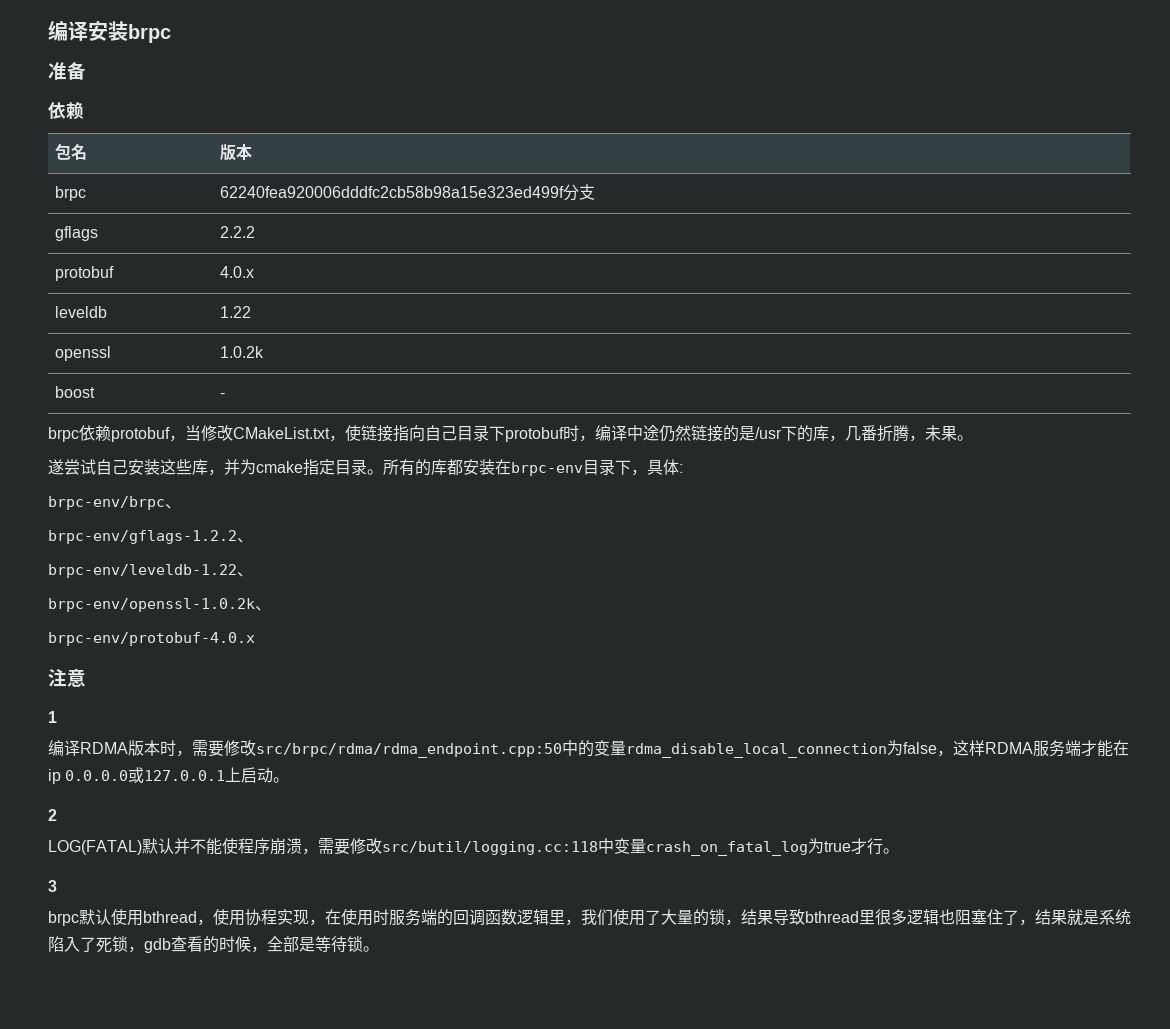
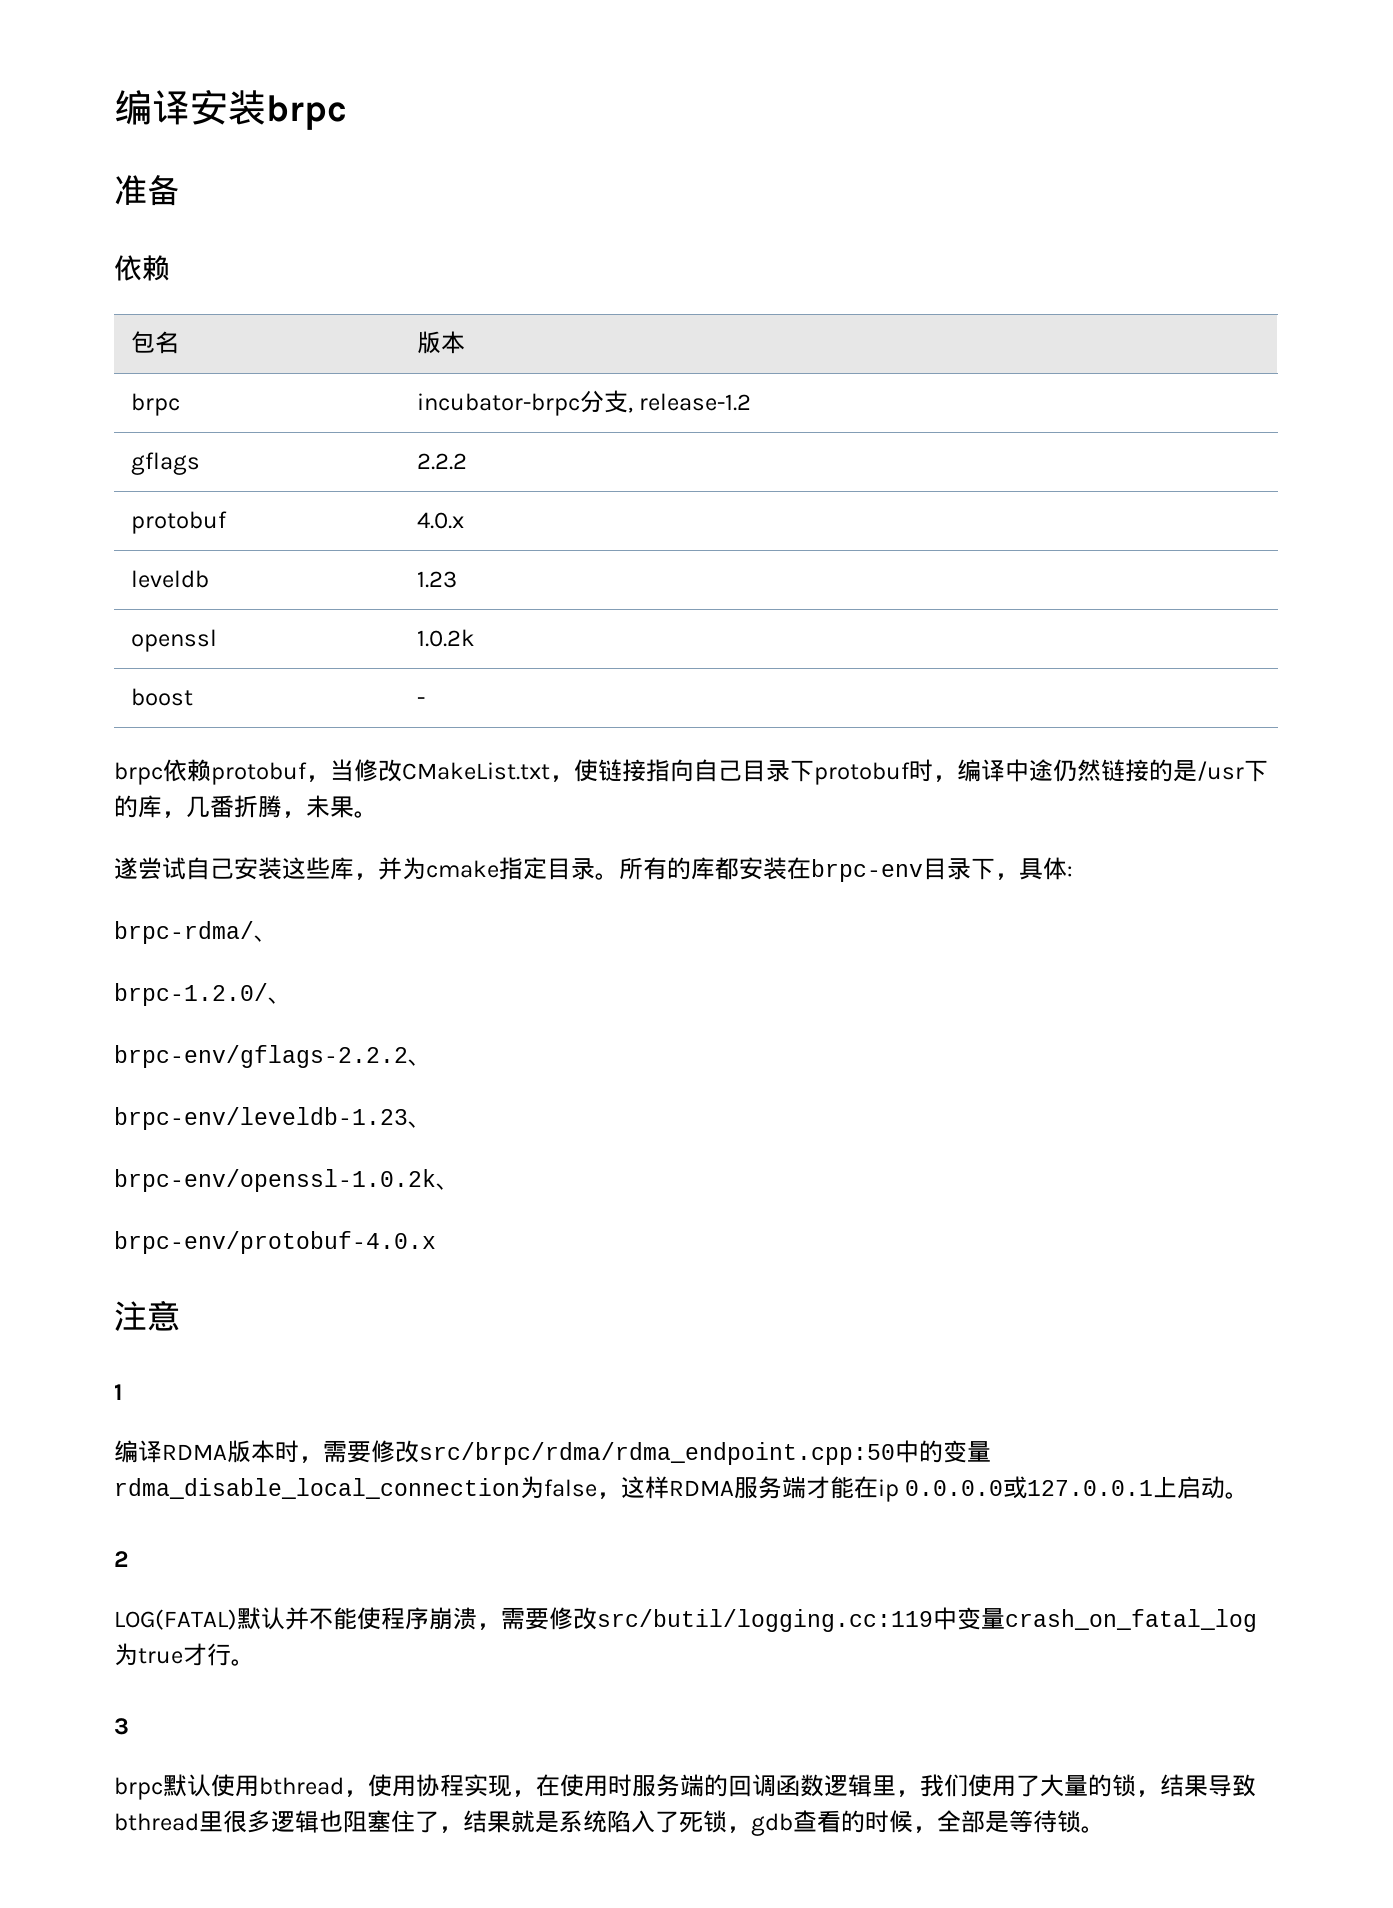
- brpc | 62240fea920006dddfc2cb58b98a15e323ed499f分支
+ brpc | incubator-brpc分支, release-1.2
- leveldb | 1.22
+ leveldb | 1.23
- brpc-env/brpc、
- brpc-env/gflags-1.2.2、
- brpc-env/leveldb-1.22、
+ brpc-rdma/、
+ brpc-1.2.0/、
+ brpc-env/gflags-2.2.2、
+ brpc-env/leveldb-1.23、
- LOG(FATAL)默认并不能使程序崩溃，需要修改src/butil/logging.cc:118中变量crash_on_fatal_log为true才行。
+ LOG(FATAL)默认并不能使程序崩溃，需要修改src/butil/logging.cc:119中变量crash_on_fatal_log为true才行。

